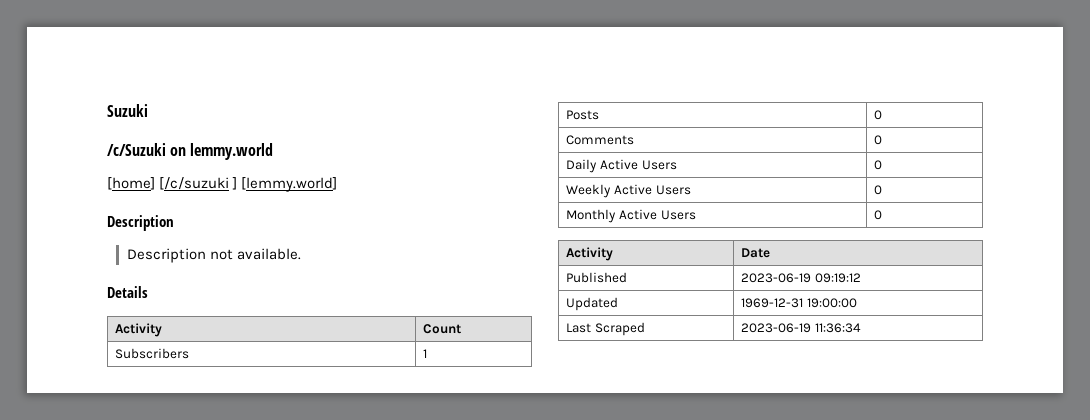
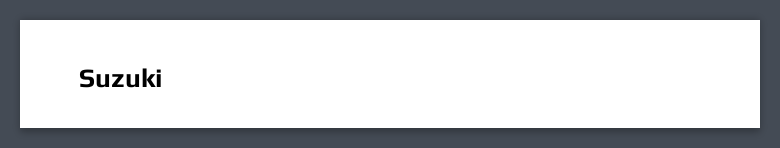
- /c/Suzuki on lemmy.world
- [home] [/c/suzuki ] [lemmy.world]
- Description
- Description not available.
- Details
- Activity | Count
- Subscribers | 1
- Posts | 0
- Comments | 0
- Daily Active Users | 0
- Weekly Active Users | 0
- Monthly Active Users | 0
- Activity | Date
- Published | 2023-06-19 09:19:12
- Updated | 1969-12-31 19:00:00
- Last Scraped | 2023-06-19 11:36:34

